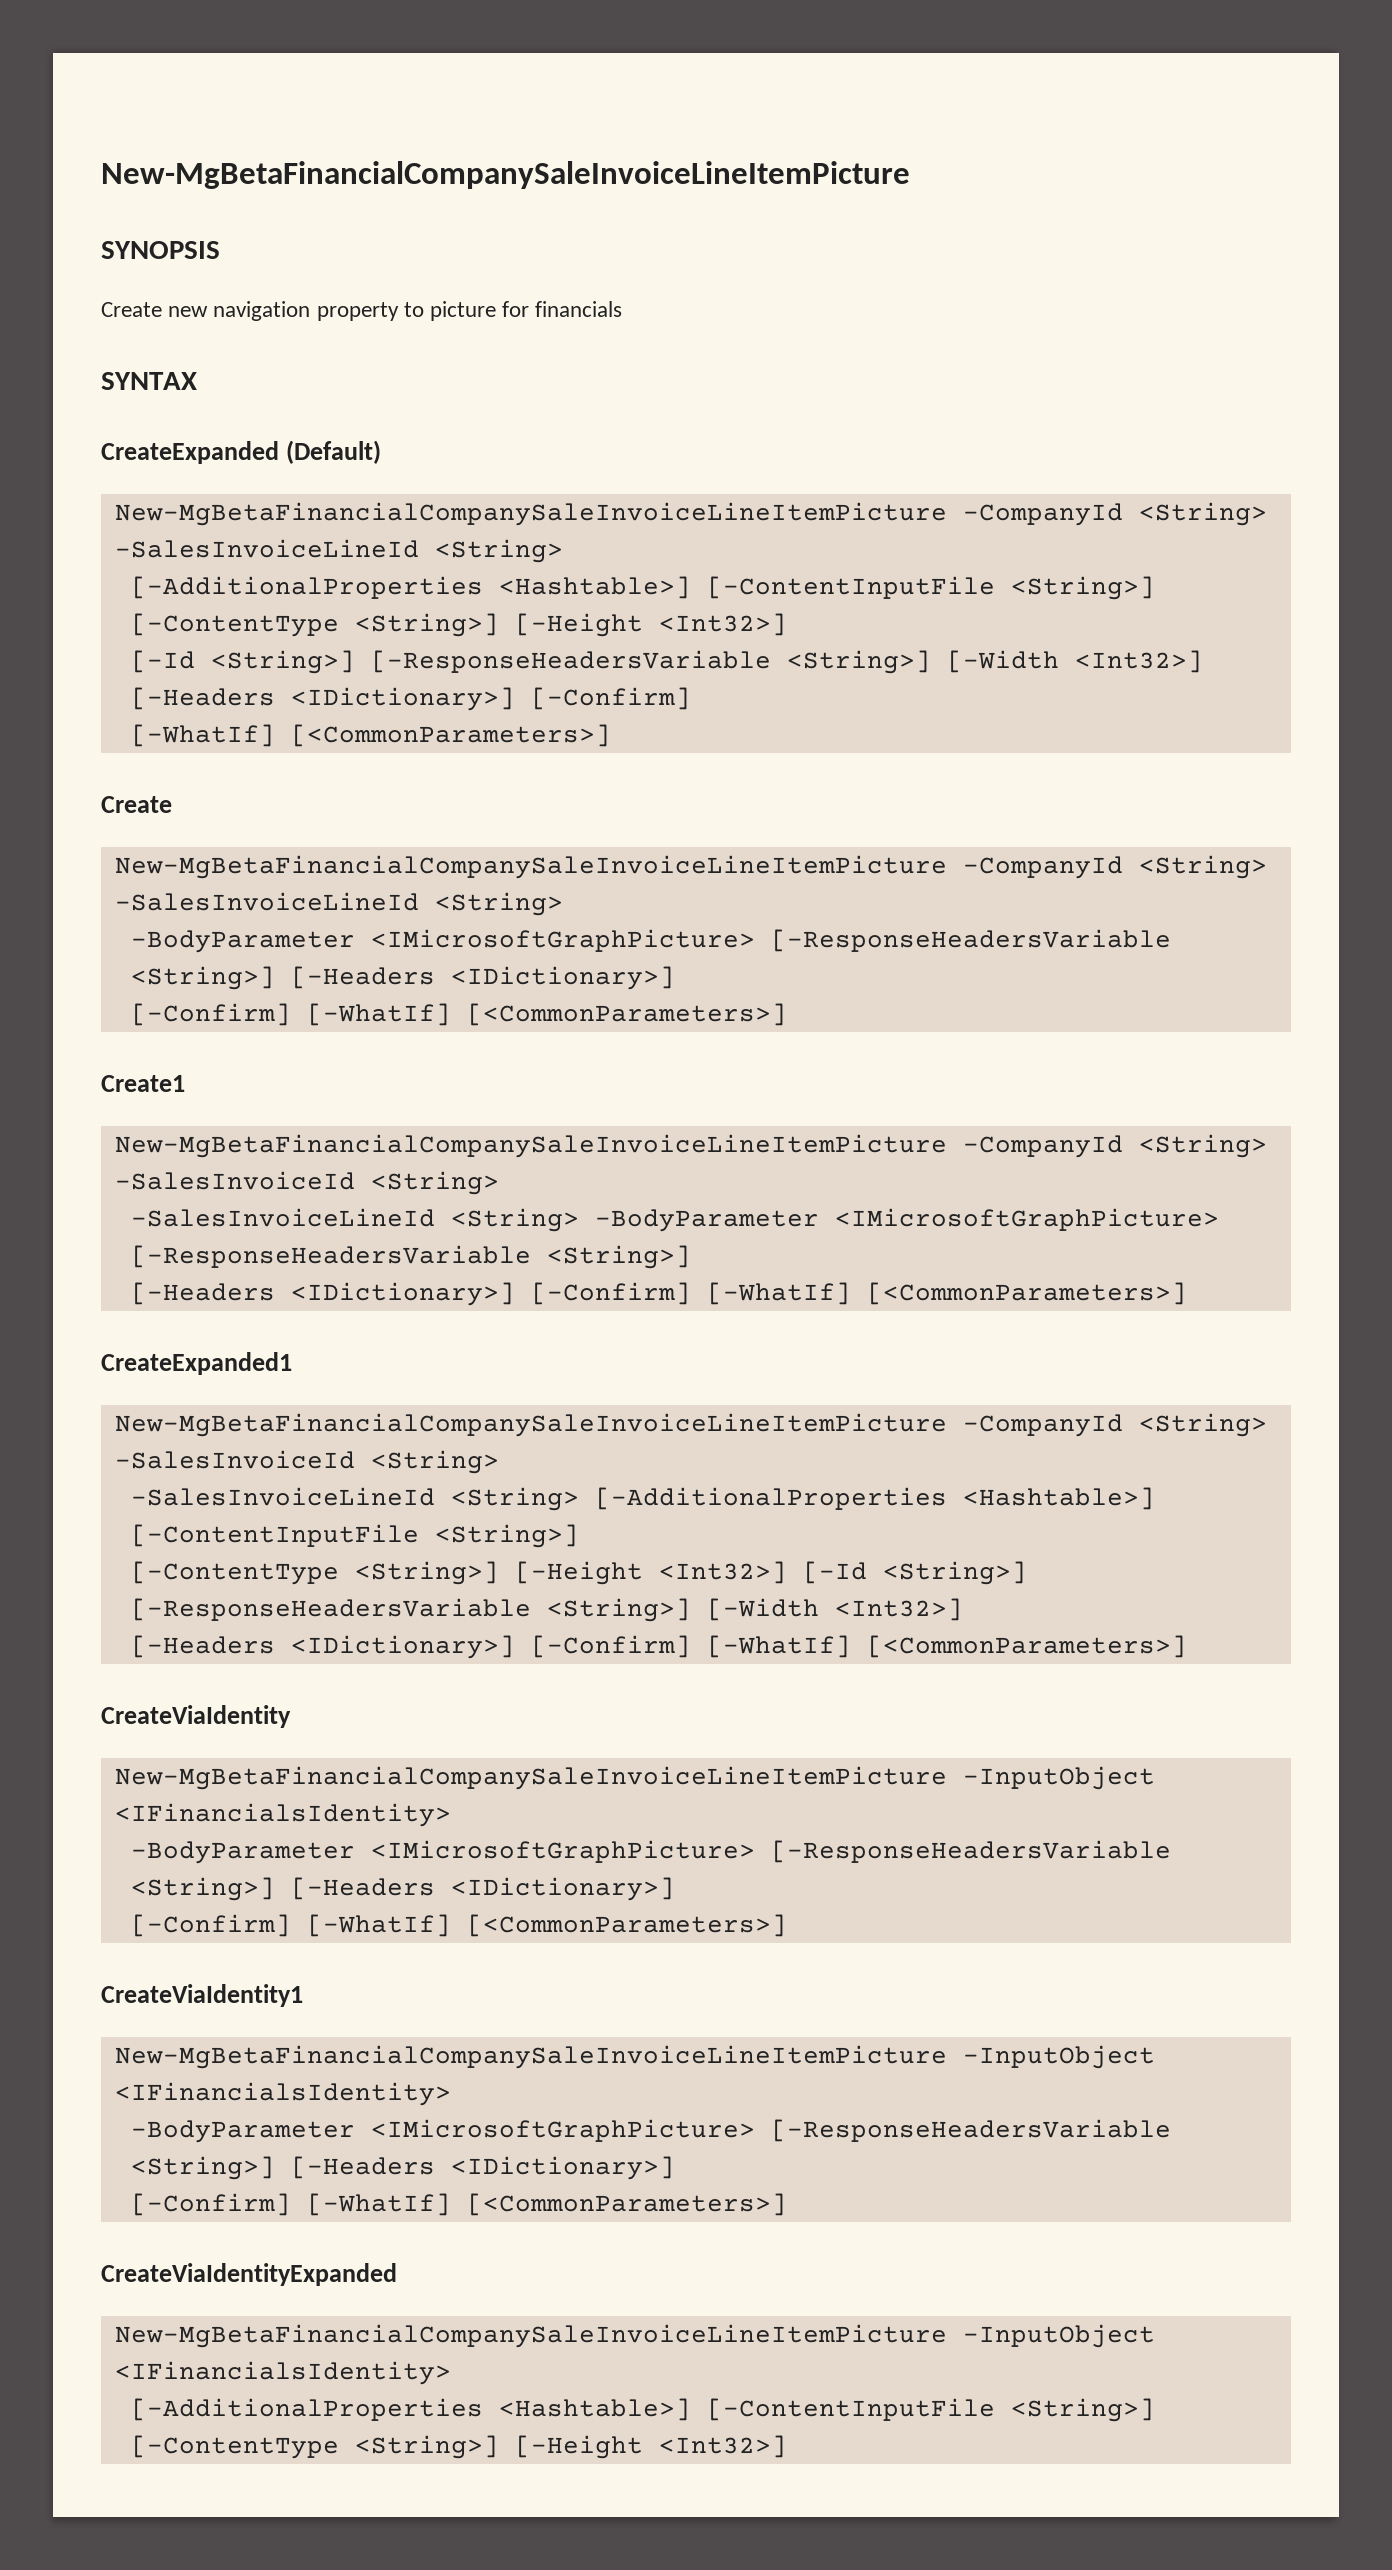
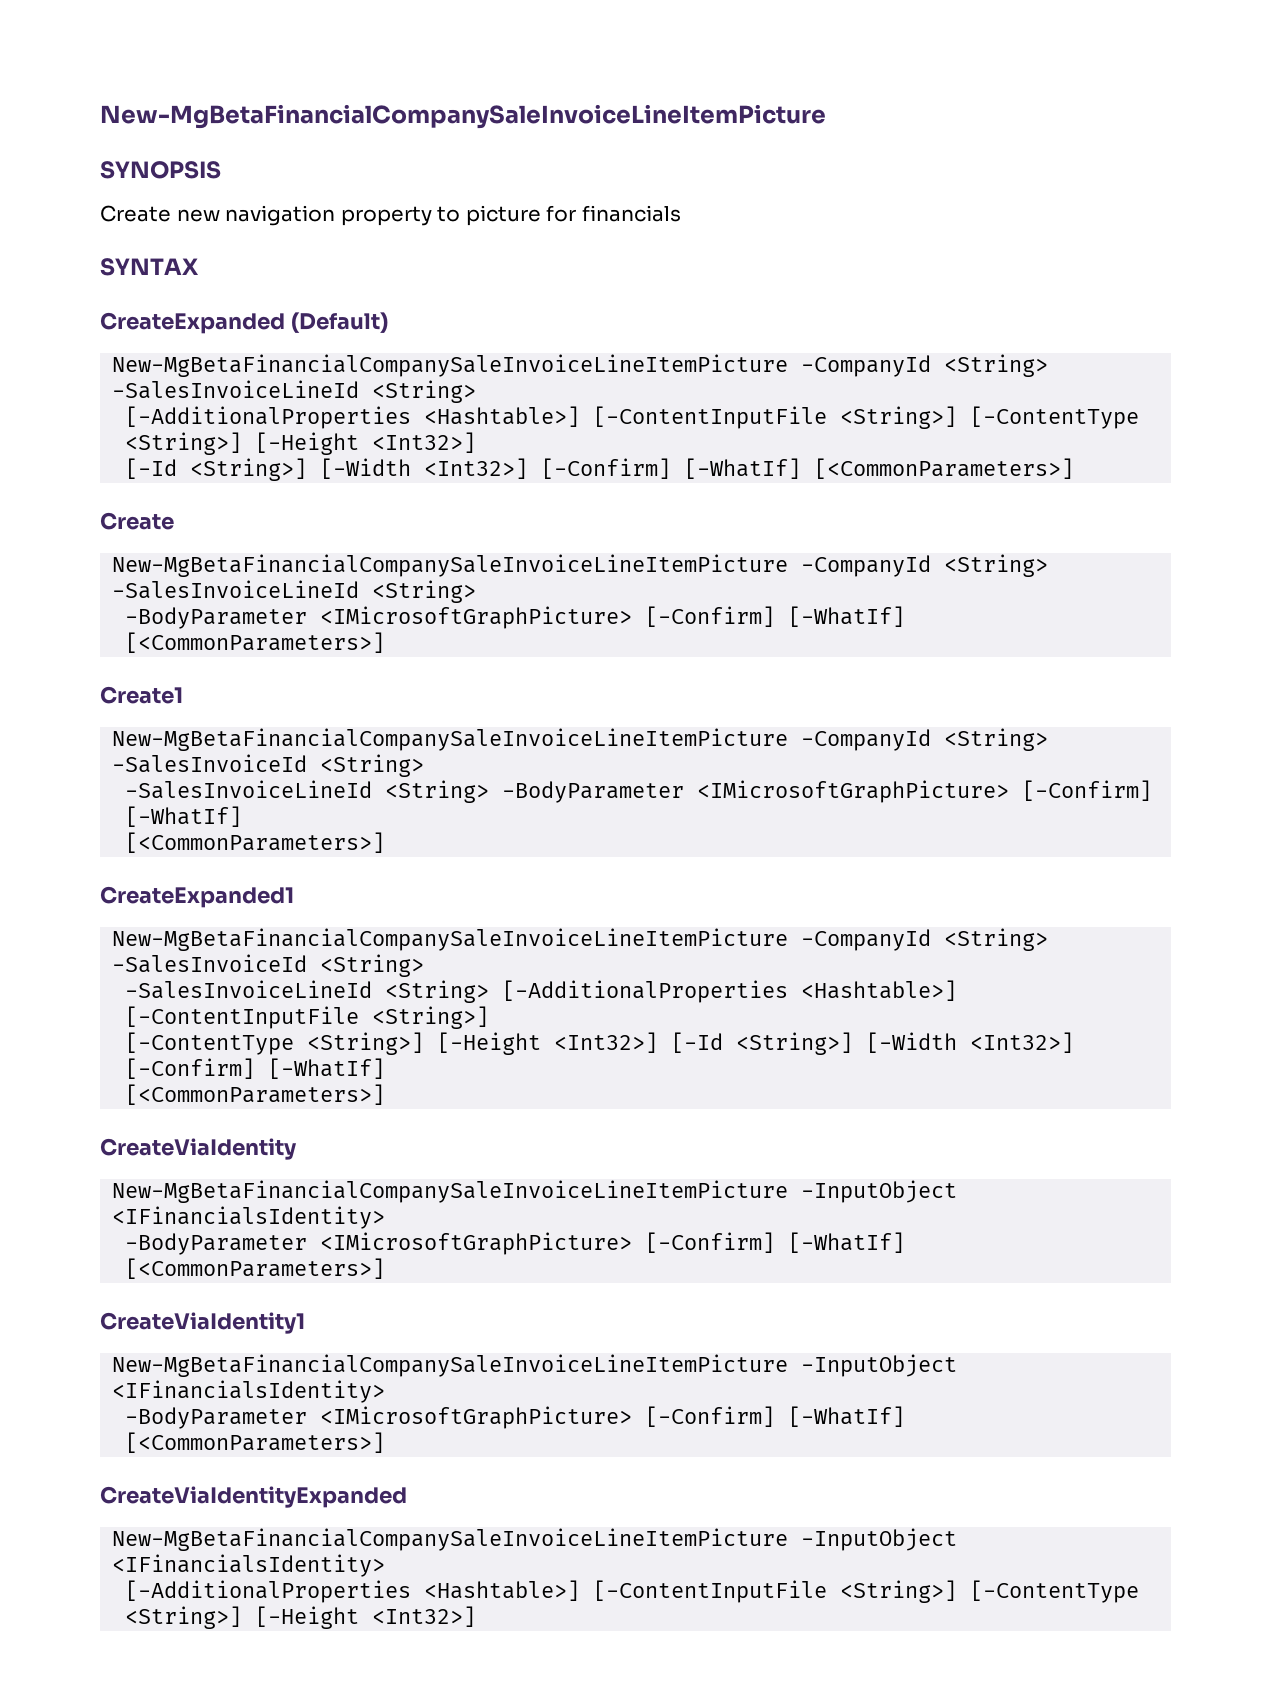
- [-Id <String>] [-ResponseHeadersVariable <String>] [-Width <Int32>] [-Headers <IDictionary>] [-Confirm]
- [-WhatIf] [<CommonParameters>]
+ [-Id <String>] [-Width <Int32>] [-Confirm] [-WhatIf] [<CommonParameters>]
  Create
  New-MgBetaFinancialCompanySaleInvoiceLineItemPicture -CompanyId <String> -SalesInvoiceLineId <String>
- -BodyParameter <IMicrosoftGraphPicture> [-ResponseHeadersVariable <String>] [-Headers <IDictionary>]
- [-Confirm] [-WhatIf] [<CommonParameters>]
+ -BodyParameter <IMicrosoftGraphPicture> [-Confirm] [-WhatIf] [<CommonParameters>]
- -SalesInvoiceLineId <String> -BodyParameter <IMicrosoftGraphPicture> [-ResponseHeadersVariable <String>]
- [-Headers <IDictionary>] [-Confirm] [-WhatIf] [<CommonParameters>]
+ -SalesInvoiceLineId <String> -BodyParameter <IMicrosoftGraphPicture> [-Confirm] [-WhatIf]
+ [<CommonParameters>]
- [-ContentType <String>] [-Height <Int32>] [-Id <String>] [-ResponseHeadersVariable <String>] [-Width <Int32>]
- [-Headers <IDictionary>] [-Confirm] [-WhatIf] [<CommonParameters>]
+ [-ContentType <String>] [-Height <Int32>] [-Id <String>] [-Width <Int32>] [-Confirm] [-WhatIf]
+ [<CommonParameters>]
  CreateViaIdentity
  New-MgBetaFinancialCompanySaleInvoiceLineItemPicture -InputObject <IFinancialsIdentity>
- -BodyParameter <IMicrosoftGraphPicture> [-ResponseHeadersVariable <String>] [-Headers <IDictionary>]
- [-Confirm] [-WhatIf] [<CommonParameters>]
+ -BodyParameter <IMicrosoftGraphPicture> [-Confirm] [-WhatIf] [<CommonParameters>]
  CreateViaIdentity1
  New-MgBetaFinancialCompanySaleInvoiceLineItemPicture -InputObject <IFinancialsIdentity>
- -BodyParameter <IMicrosoftGraphPicture> [-ResponseHeadersVariable <String>] [-Headers <IDictionary>]
- [-Confirm] [-WhatIf] [<CommonParameters>]
+ -BodyParameter <IMicrosoftGraphPicture> [-Confirm] [-WhatIf] [<CommonParameters>]

